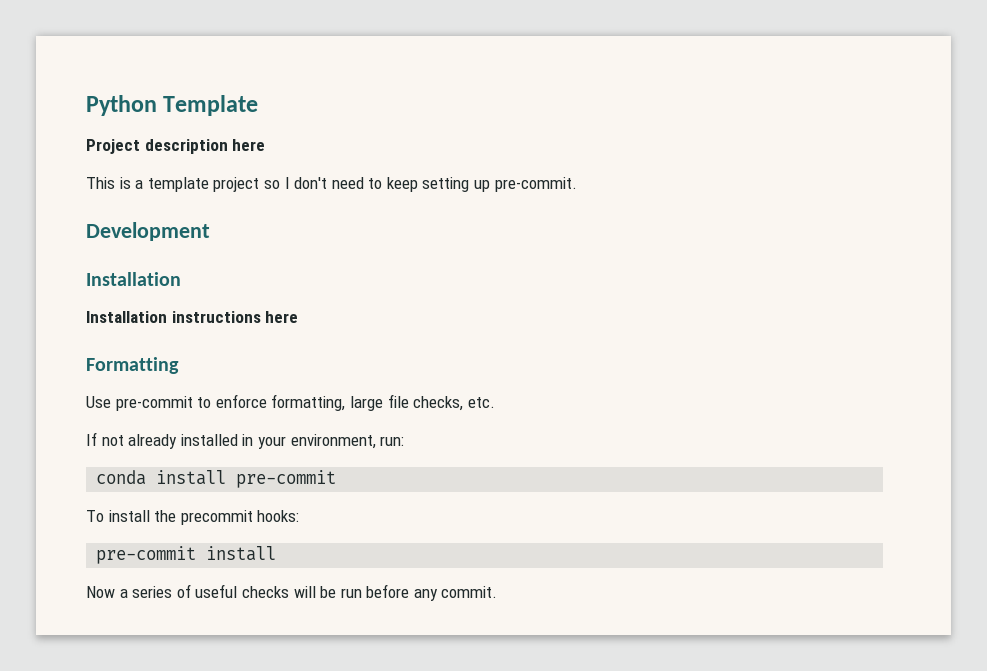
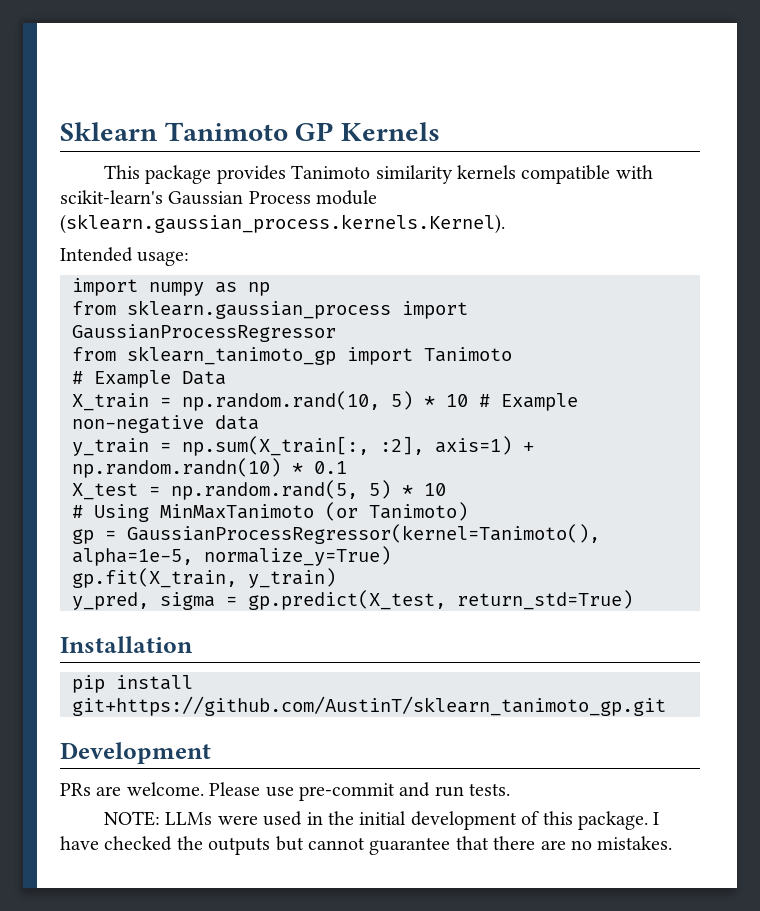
- Python Template
- Project description here
- This is a template project so I don't need to keep setting up pre-commit.
+ Sklearn Tanimoto GP Kernels
+ This package provides Tanimoto similarity kernels compatible with scikit-learn's Gaussian Process module (sklearn.gaussian_process.kernels.Kernel).
+ Intended usage:
+ import numpy as np
+ from sklearn.gaussian_process import GaussianProcessRegressor
+ from sklearn_tanimoto_gp import Tanimoto
+ # Example Data
+ X_train = np.random.rand(10, 5) * 10 # Example non-negative data
+ y_train = np.sum(X_train[:, :2], axis=1) + np.random.randn(10) * 0.1
+ X_test = np.random.rand(5, 5) * 10
+ # Using MinMaxTanimoto (or Tanimoto)
+ gp = GaussianProcessRegressor(kernel=Tanimoto(), alpha=1e-5, normalize_y=True)
+ gp.fit(X_train, y_train)
+ y_pred, sigma = gp.predict(X_test, return_std=True)
+ Installation
+ pip install git+https://github.com/AustinT/sklearn_tanimoto_gp.git
  Development
- Installation
- Installation instructions here
- Formatting
- Use pre-commit to enforce formatting, large file checks, etc.
- If not already installed in your environment, run:
- conda install pre-commit
- To install the precommit hooks:
- pre-commit install
- Now a series of useful checks will be run before any commit.
+ PRs are welcome. Please use pre-commit and run tests.
+ NOTE: LLMs were used in the initial development of this package. I have checked the outputs but cannot guarantee that there are no mistakes.

